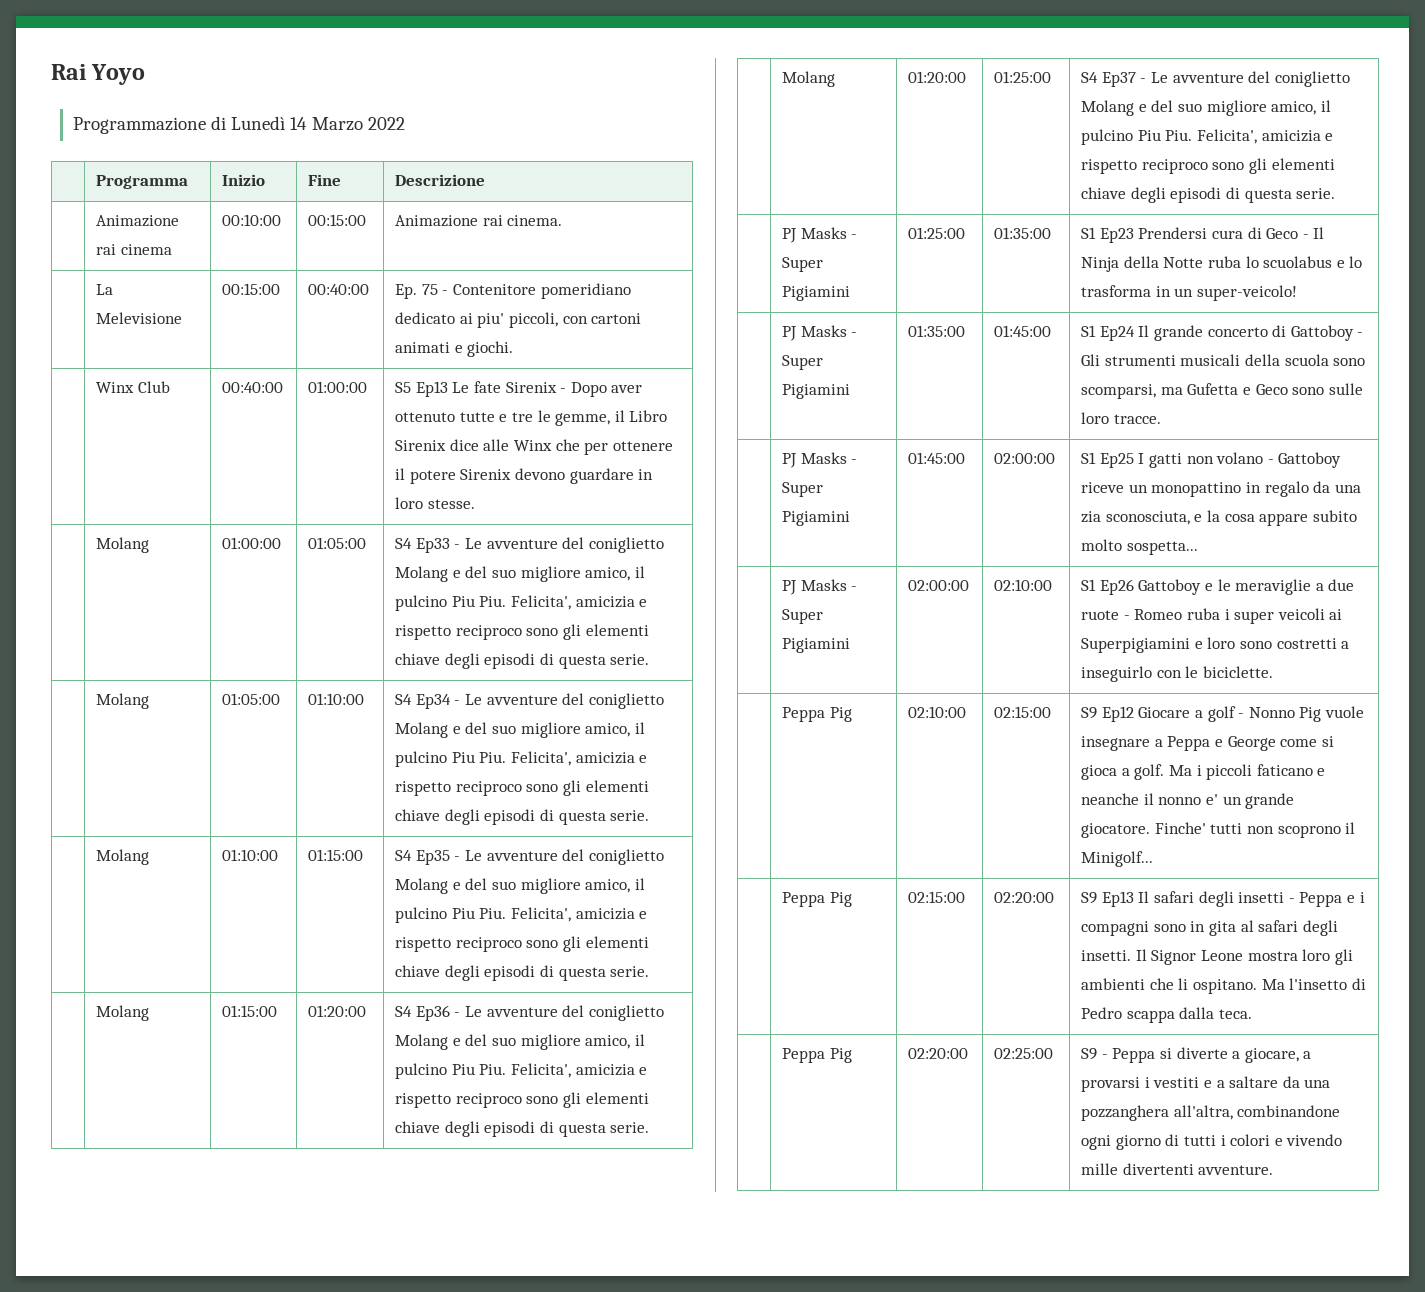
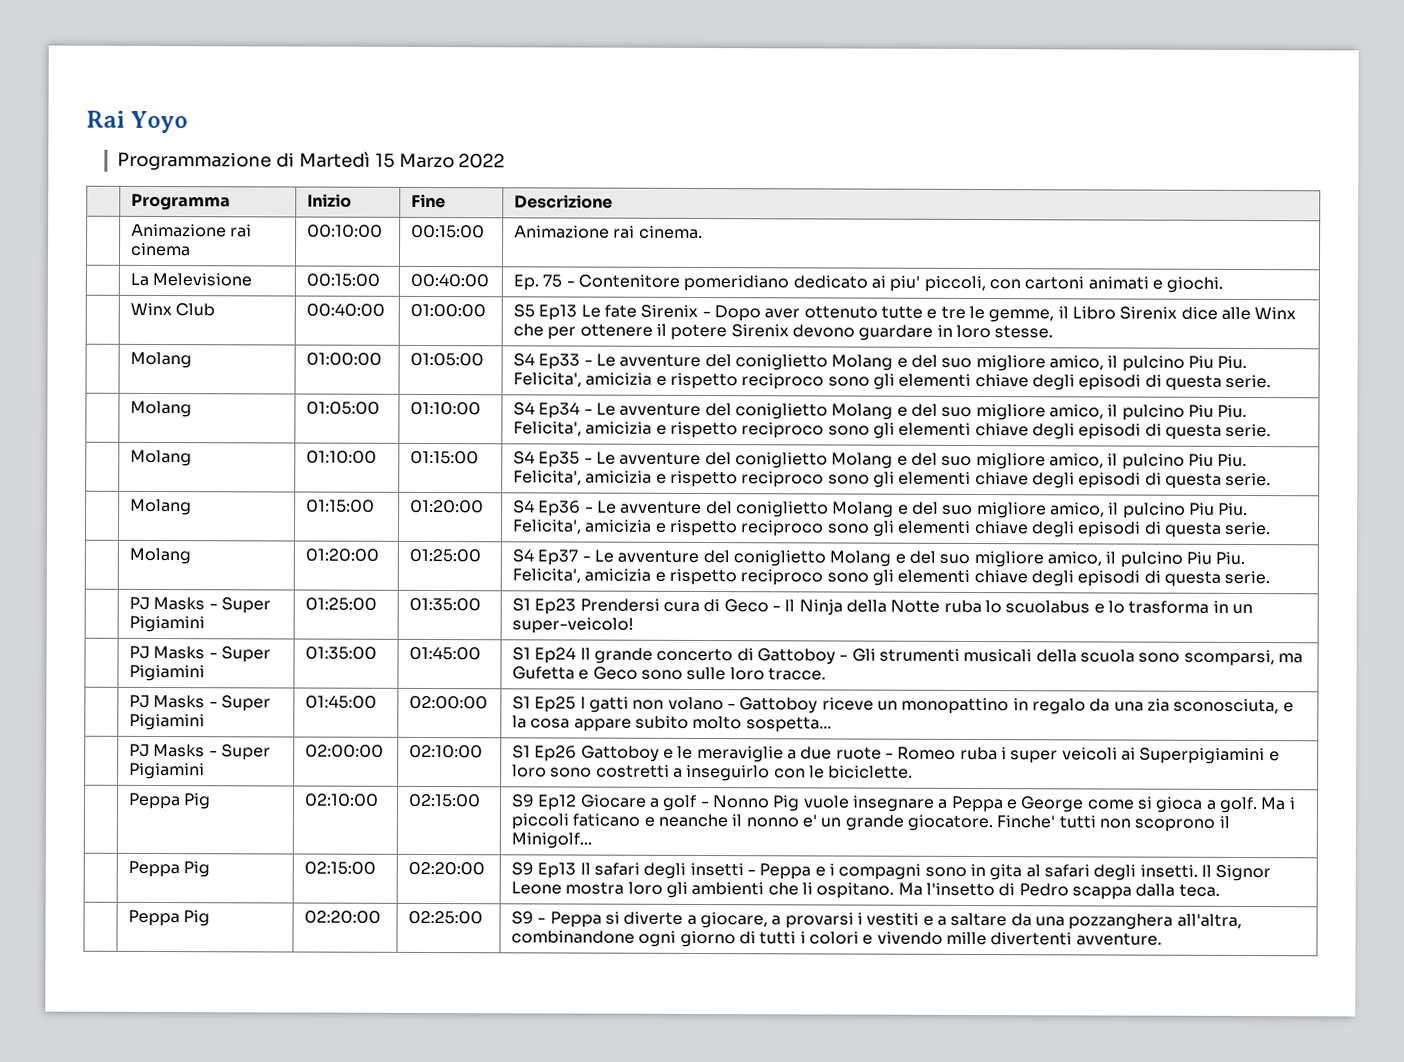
- Programmazione di Lunedì 14 Marzo 2022
+ Programmazione di Martedì 15 Marzo 2022

